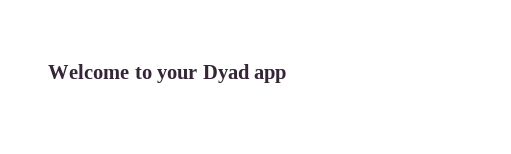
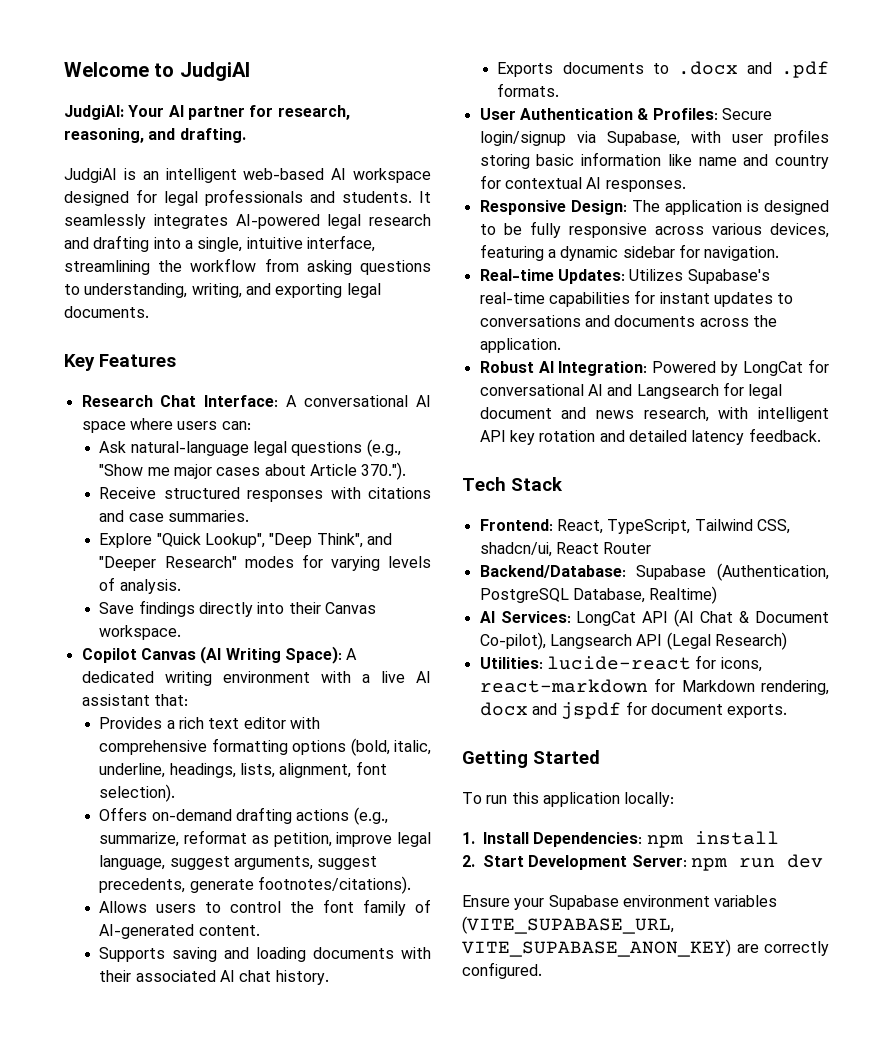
- Welcome to your Dyad app
+ Welcome to JudgiAI
+ JudgiAI: Your AI partner for research, reasoning, and drafting.
+ JudgiAI is an intelligent web-based AI workspace designed for legal professionals and students. It seamlessly integrates AI-powered legal research and drafting into a single, intuitive interface, streamlining the workflow from asking questions to understanding, writing, and exporting legal documents.
+ Key Features
+ Research Chat Interface: A conversational AI space where users can:
+ Ask natural-language legal questions (e.g., "Show me major cases about Article 370.").
+ Receive structured responses with citations and case summaries.
+ Explore "Quick Lookup", "Deep Think", and "Deeper Research" modes for varying levels of analysis.
+ Save findings directly into their Canvas workspace.
+ Copilot Canvas (AI Writing Space): A dedicated writing environment with a live AI assistant that:
+ Provides a rich text editor with comprehensive formatting options (bold, italic, underline, headings, lists, alignment, font selection).
+ Offers on-demand drafting actions (e.g., summarize, reformat as petition, improve legal language, suggest arguments, suggest precedents, generate footnotes/citations).
+ Allows users to control the font family of AI-generated content.
+ Supports saving and loading documents with their associated AI chat history.
+ Exports documents to .docx and .pdf formats.
+ User Authentication & Profiles: Secure login/signup via Supabase, with user profiles storing basic information like name and country for contextual AI responses.
+ Responsive Design: The application is designed to be fully responsive across various devices, featuring a dynamic sidebar for navigation.
+ Real-time Updates: Utilizes Supabase's real-time capabilities for instant updates to conversations and documents across the application.
+ Robust AI Integration: Powered by LongCat for conversational AI and Langsearch for legal document and news research, with intelligent API key rotation and detailed latency feedback.
+ Tech Stack
+ Frontend: React, TypeScript, Tailwind CSS, shadcn/ui, React Router
+ Backend/Database: Supabase (Authentication, PostgreSQL Database, Realtime)
+ AI Services: LongCat API (AI Chat & Document Co-pilot), Langsearch API (Legal Research)
+ Utilities: lucide-react for icons, react-markdown for Markdown rendering, docx and jspdf for document exports.
+ Getting Started
+ To run this application locally:
+ 1. Install Dependencies: npm install
+ 2. Start Development Server: npm run dev
+ Ensure your Supabase environment variables (VITE_SUPABASE_URL, VITE_SUPABASE_ANON_KEY) are correctly configured.

